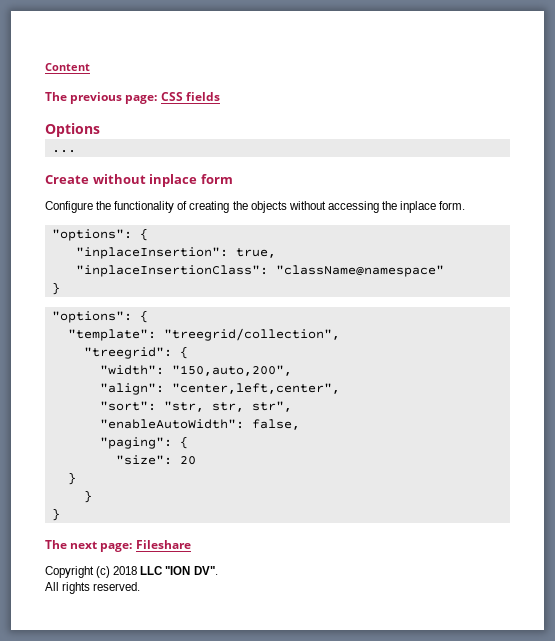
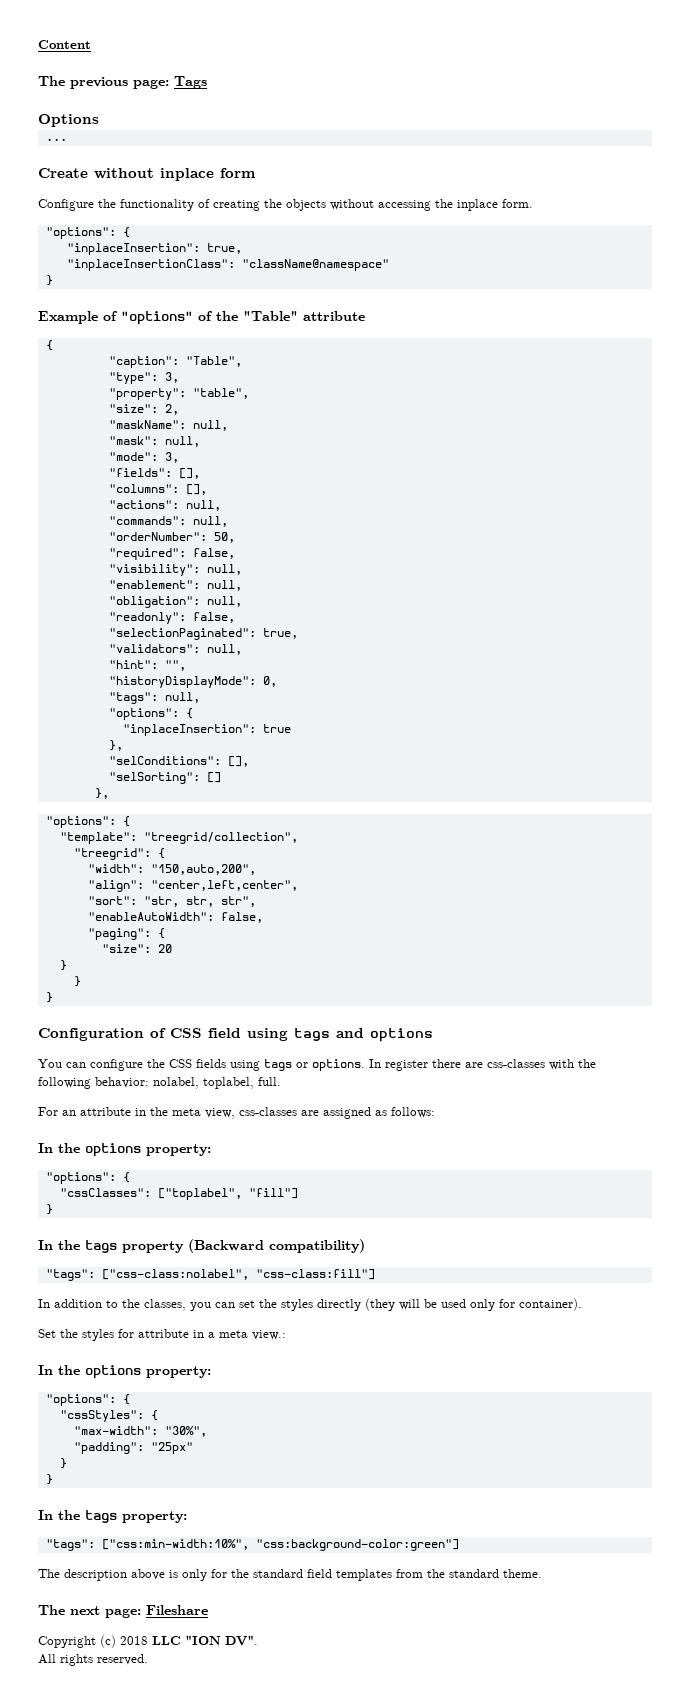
- The previous page: CSS fields
+ The previous page: Tags
+ Example of "options" of the "Table" attribute
+ {
+ "caption": "Table",
+ "type": 3,
+ "property": "table",
+ "size": 2,
+ "maskName": null,
+ "mask": null,
+ "mode": 3,
+ "fields": [],
+ "columns": [],
+ "actions": null,
+ "commands": null,
+ "orderNumber": 50,
+ "required": false,
+ "visibility": null,
+ "enablement": null,
+ "obligation": null,
+ "readonly": false,
+ "selectionPaginated": true,
+ "validators": null,
+ "hint": "",
+ "historyDisplayMode": 0,
+ "tags": null,
+ "options": {
+ "inplaceInsertion": true
+ },
+ "selConditions": [],
+ "selSorting": []
+ },
+ Configuration of CSS field using tags and options
+ You can configure the CSS fields using tags or options. In register there are css-classes with the following behavior: nolabel, toplabel, full.
+ For an attribute in the meta view, css-classes are assigned as follows:
+ In the options property:
+ "options": {
+ "cssClasses": ["toplabel", "fill"]
+ }
+ In the tags property (Backward compatibility)
+ "tags": ["css-class:nolabel", "css-class:fill"]
+ In addition to the classes, you can set the styles directly (they will be used only for container).
+ Set the styles for attribute in a meta view.:
+ In the options property:
+ "options": {
+ "cssStyles": {
+ "max-width": "30%",
+ "padding": "25px"
+ }
+ }
+ In the tags property:
+ "tags": ["css:min-width:10%", "css:background-color:green"]
+ The description above is only for the standard field templates from the standard theme.

